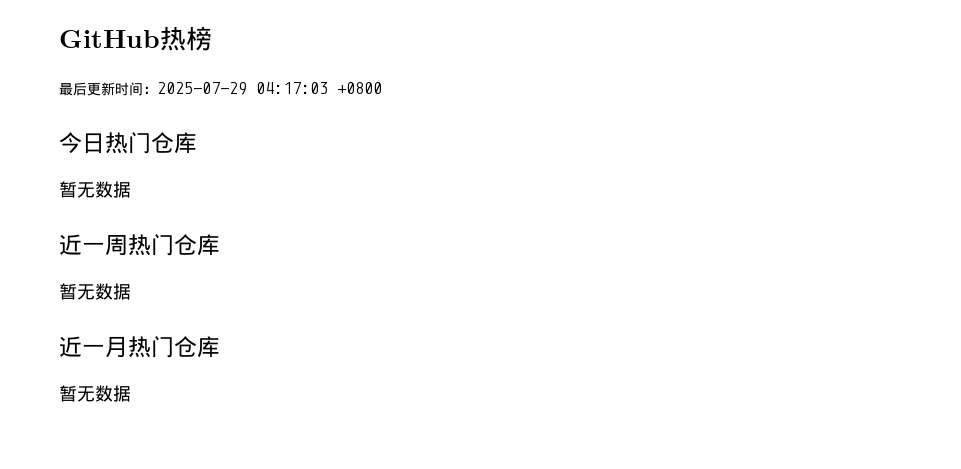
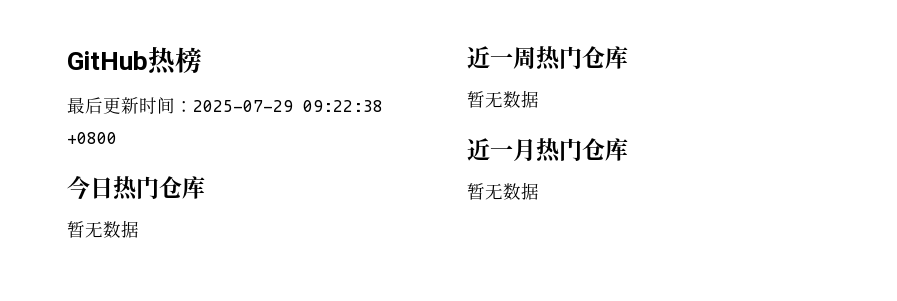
- 最后更新时间：2025-07-29 04:17:03 +0800
+ 最后更新时间：2025-07-29 09:22:38 +0800

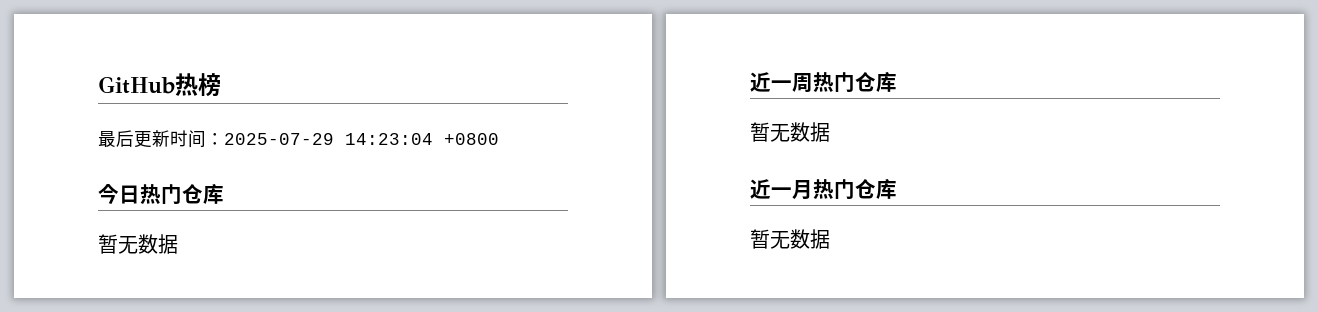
- 最后更新时间：2025-07-29 09:22:38 +0800
+ 最后更新时间：2025-07-29 14:23:04 +0800

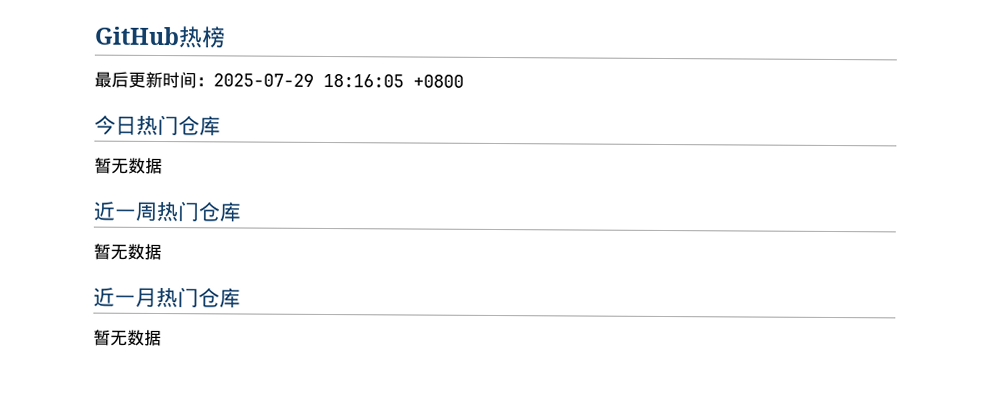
- 最后更新时间：2025-07-29 14:23:04 +0800
+ 最后更新时间：2025-07-29 18:16:05 +0800

